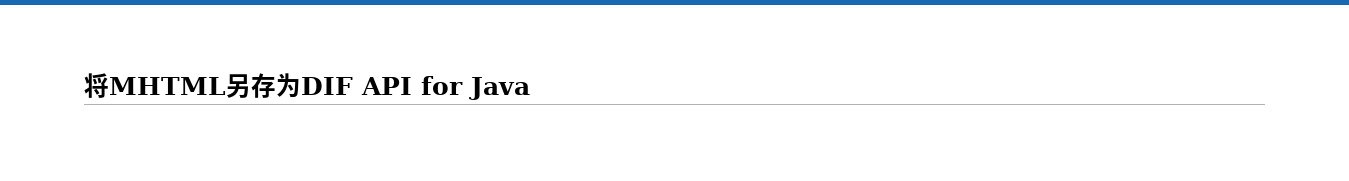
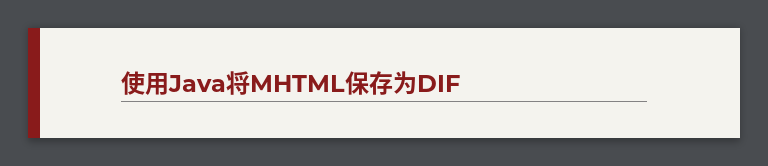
- 将MHTML另存为DIF API for Java
+ 使用Java将MHTML保存为DIF

